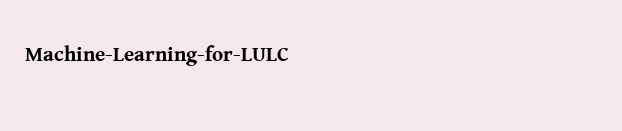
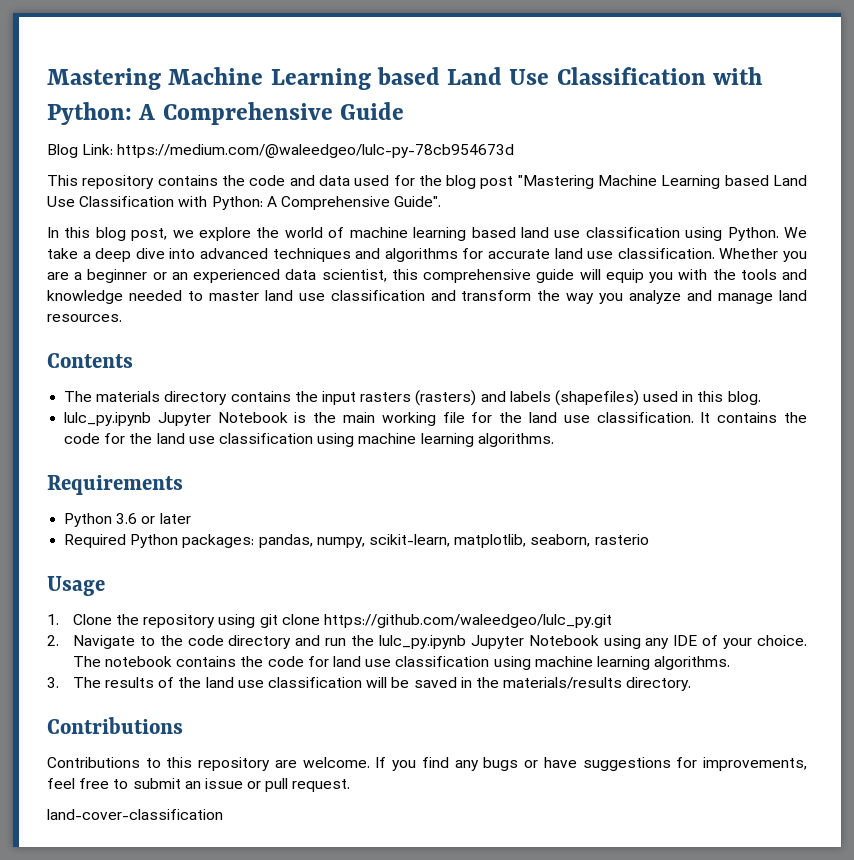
- Machine-Learning-for-LULC
+ Mastering Machine Learning based Land Use Classification with Python: A Comprehensive Guide
+ Blog Link: https://medium.com/@waleedgeo/lulc-py-78cb954673d
+ This repository contains the code and data used for the blog post "Mastering Machine Learning based Land Use Classification with Python: A Comprehensive Guide".
+ In this blog post, we explore the world of machine learning based land use classification using Python. We take a deep dive into advanced techniques and algorithms for accurate land use classification. Whether you are a beginner or an experienced data scientist, this comprehensive guide will equip you with the tools and knowledge needed to master land use classification and transform the way you analyze and manage land resources.
+ Contents
+ The materials directory contains the input rasters (rasters) and labels (shapefiles) used in this blog.
+ lulc_py.ipynb Jupyter Notebook is the main working file for the land use classification. It contains the code for the land use classification using machine learning algorithms.
+ Requirements
+ Python 3.6 or later
+ Required Python packages: pandas, numpy, scikit-learn, matplotlib, seaborn, rasterio
+ Usage
+ 1. Clone the repository using git clone https://github.com/waleedgeo/lulc_py.git
+ 2. Navigate to the code directory and run the lulc_py.ipynb Jupyter Notebook using any IDE of your choice. The notebook contains the code for land use classification using machine learning algorithms.
+ 3. The results of the land use classification will be saved in the materials/results directory.
+ Contributions
+ Contributions to this repository are welcome. If you find any bugs or have suggestions for improvements, feel free to submit an issue or pull request.
+ land-cover-classification

